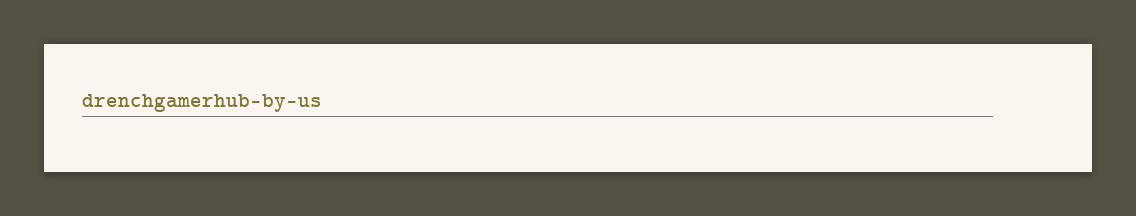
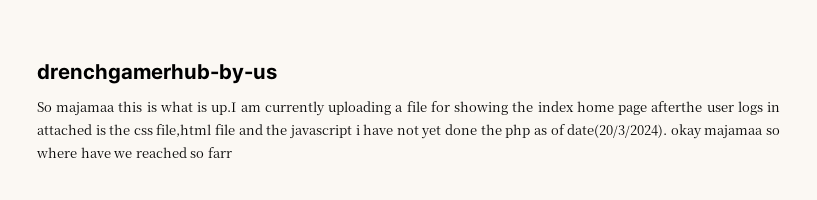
+ So majamaa this is what is up.I am currently uploading a file for showing the index home page afterthe user logs in attached is the css file,html file and the javascript i have not yet done the php as of date(20/3/2024). okay majamaa so where have we reached so farr

